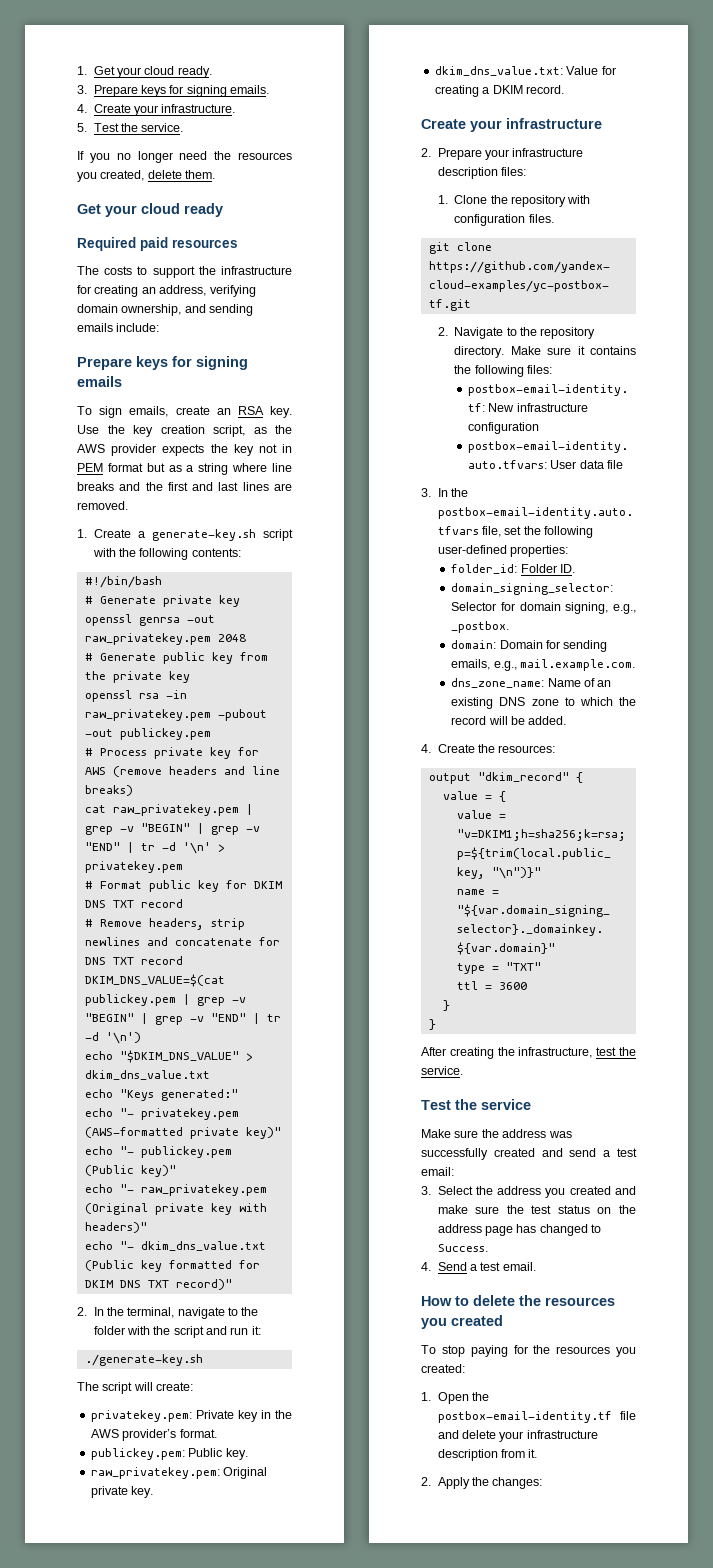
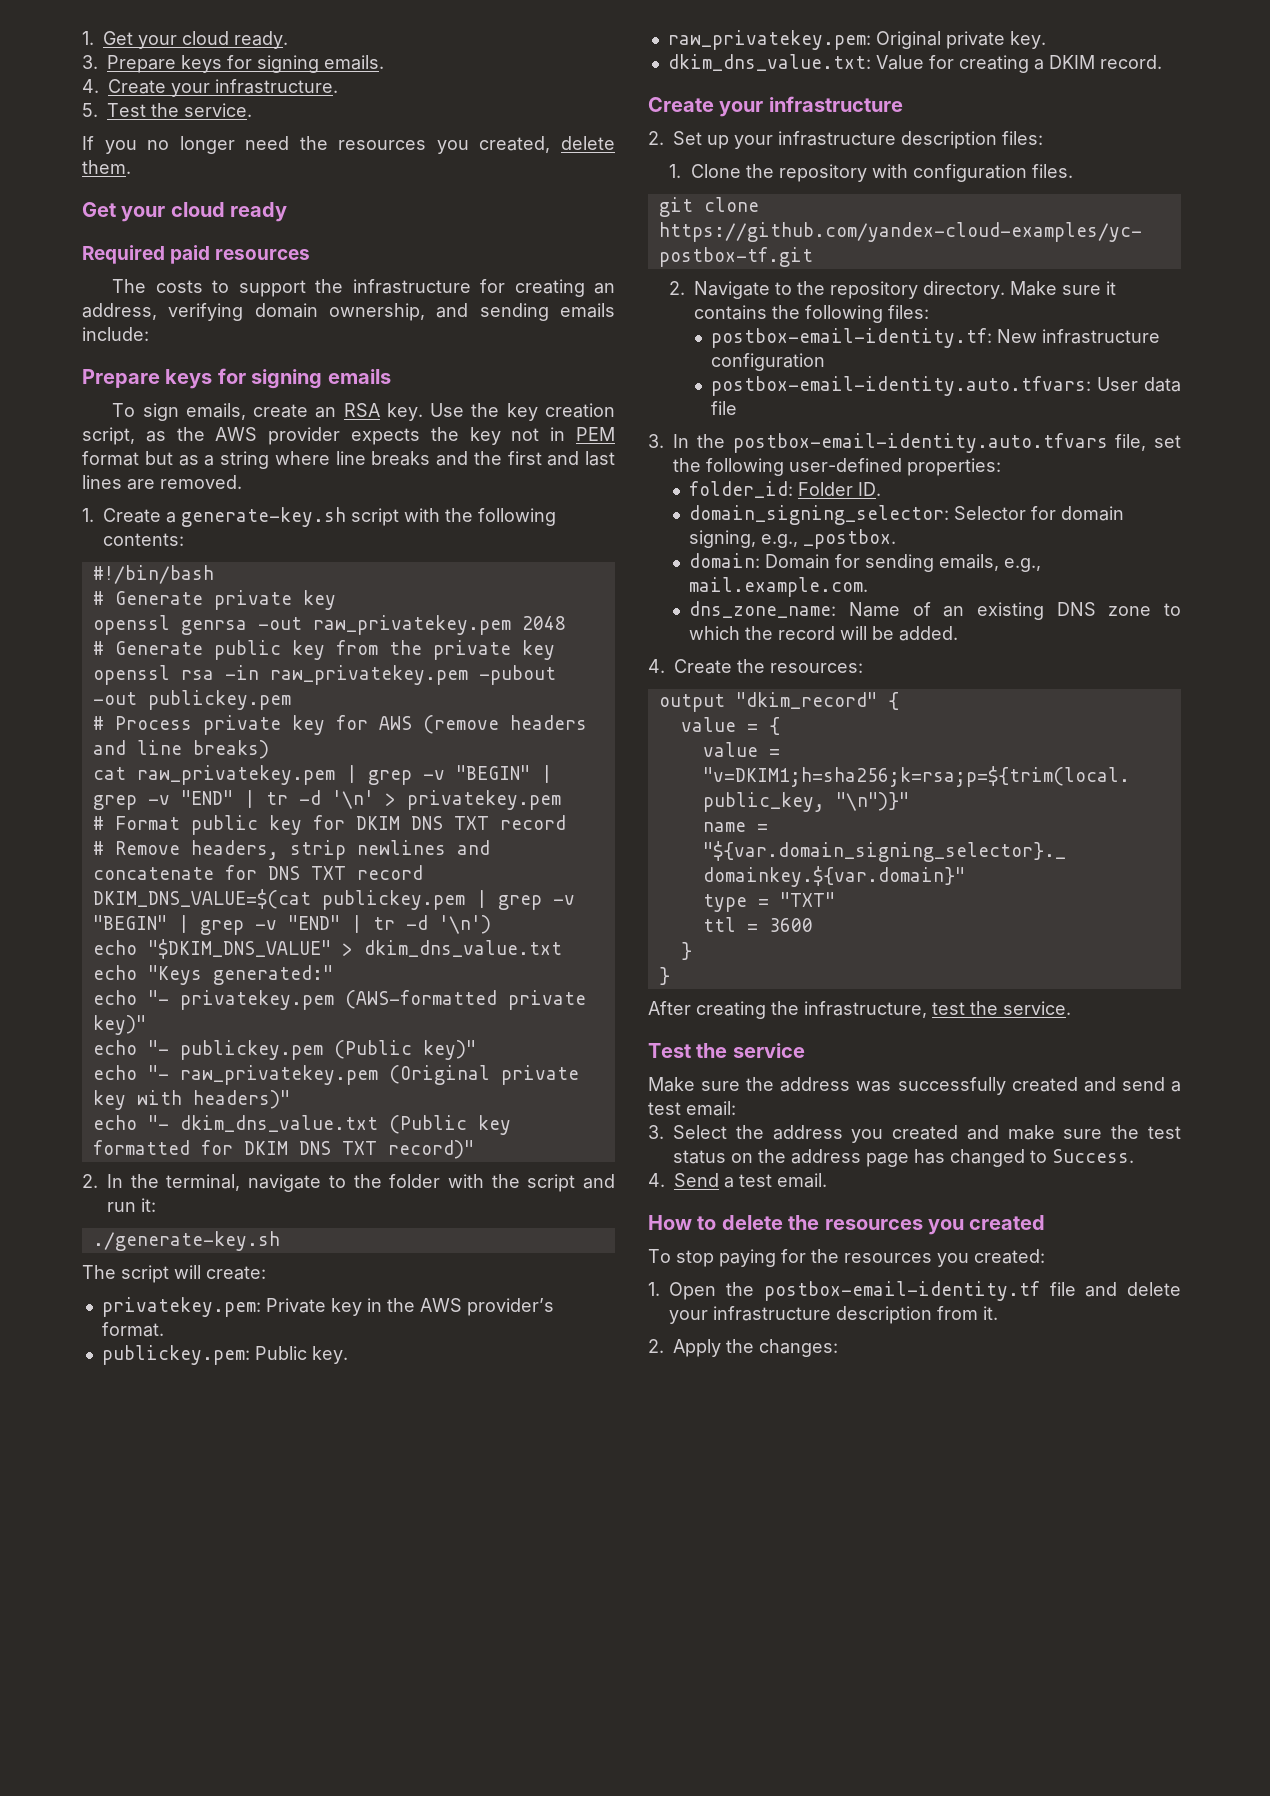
- 2. Prepare your infrastructure description files:
+ 2. Set up your infrastructure description files:

